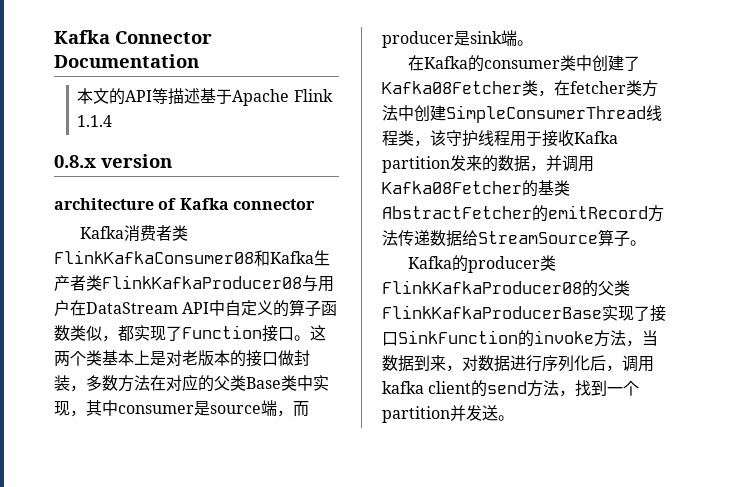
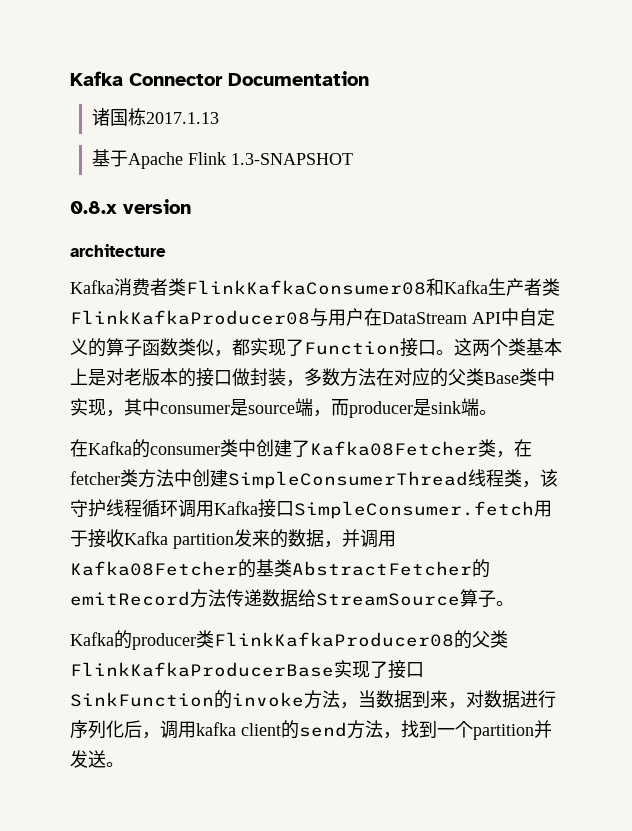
- 本文的API等描述基于Apache Flink 1.1.4
+ 诸国栋2017.1.13
+ 基于Apache Flink 1.3-SNAPSHOT
- architecture of Kafka connector
+ architecture
- 在Kafka的consumer类中创建了Kafka08Fetcher类，在fetcher类方法中创建SimpleConsumerThread线程类，该守护线程用于接收Kafka partition发来的数据，并调用Kafka08Fetcher的基类AbstractFetcher的emitRecord方法传递数据给StreamSource算子。
+ 在Kafka的consumer类中创建了Kafka08Fetcher类，在fetcher类方法中创建SimpleConsumerThread线程类，该守护线程循环调用Kafka接口SimpleConsumer.fetch用于接收Kafka partition发来的数据，并调用Kafka08Fetcher的基类AbstractFetcher的emitRecord方法传递数据给StreamSource算子。

